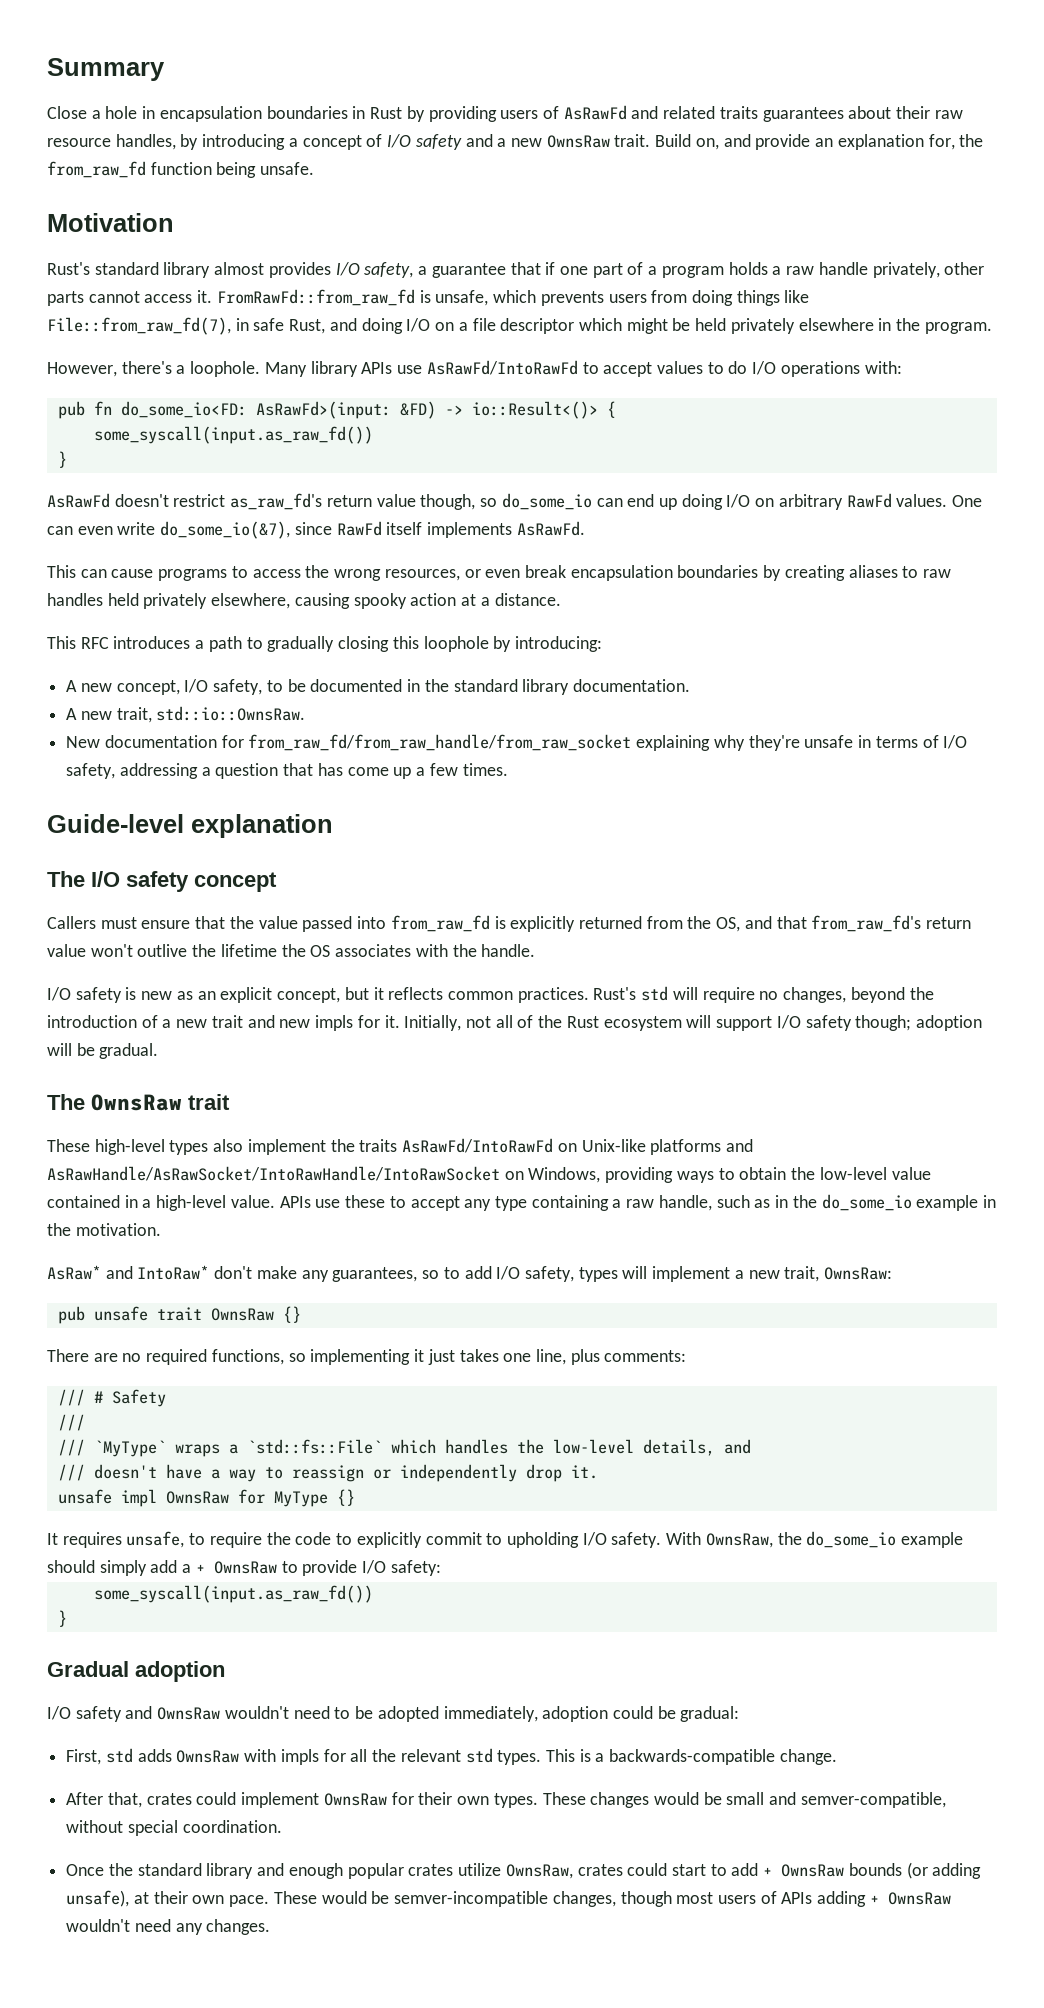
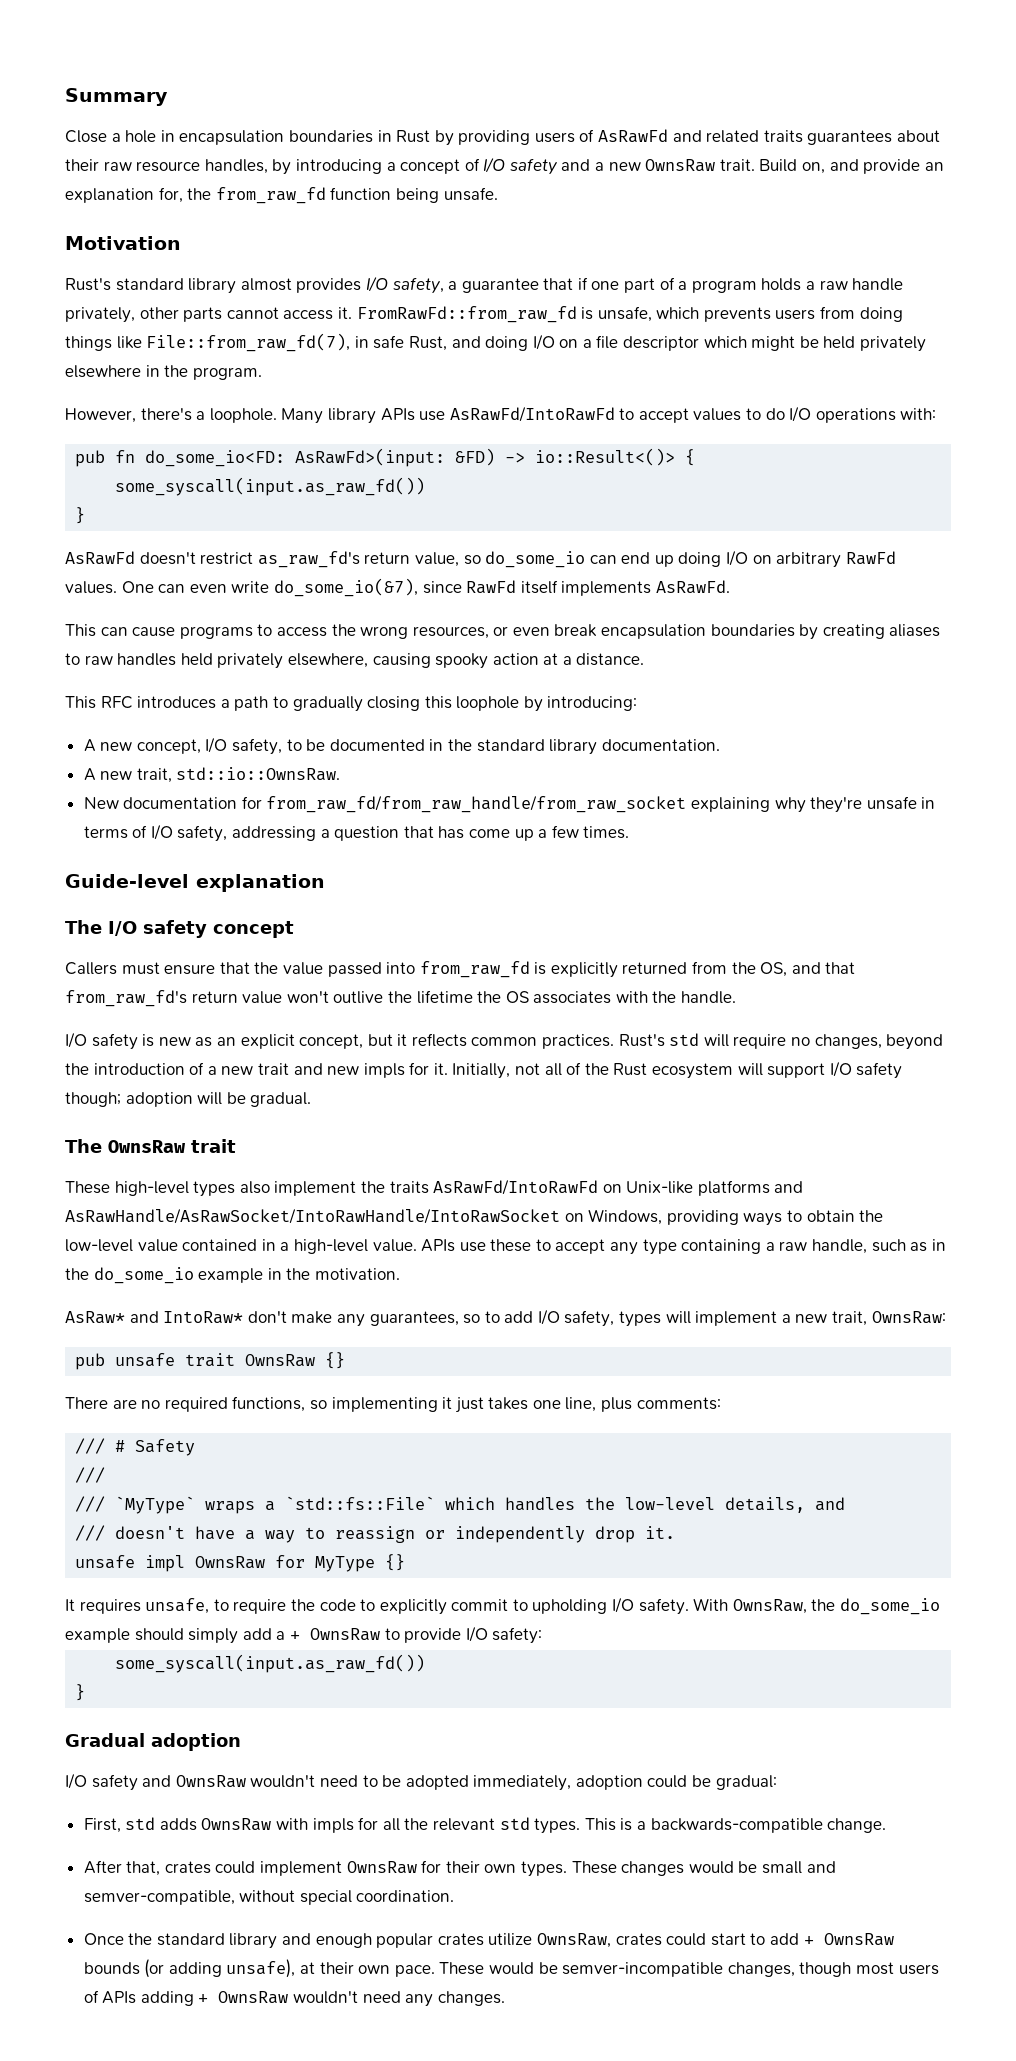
- AsRawFd doesn't restrict as_raw_fd's return value though, so do_some_io can end up doing I/O on arbitrary RawFd values.
+ AsRawFd doesn't restrict as_raw_fd's return value, so do_some_io can end up doing I/O on arbitrary RawFd values.

